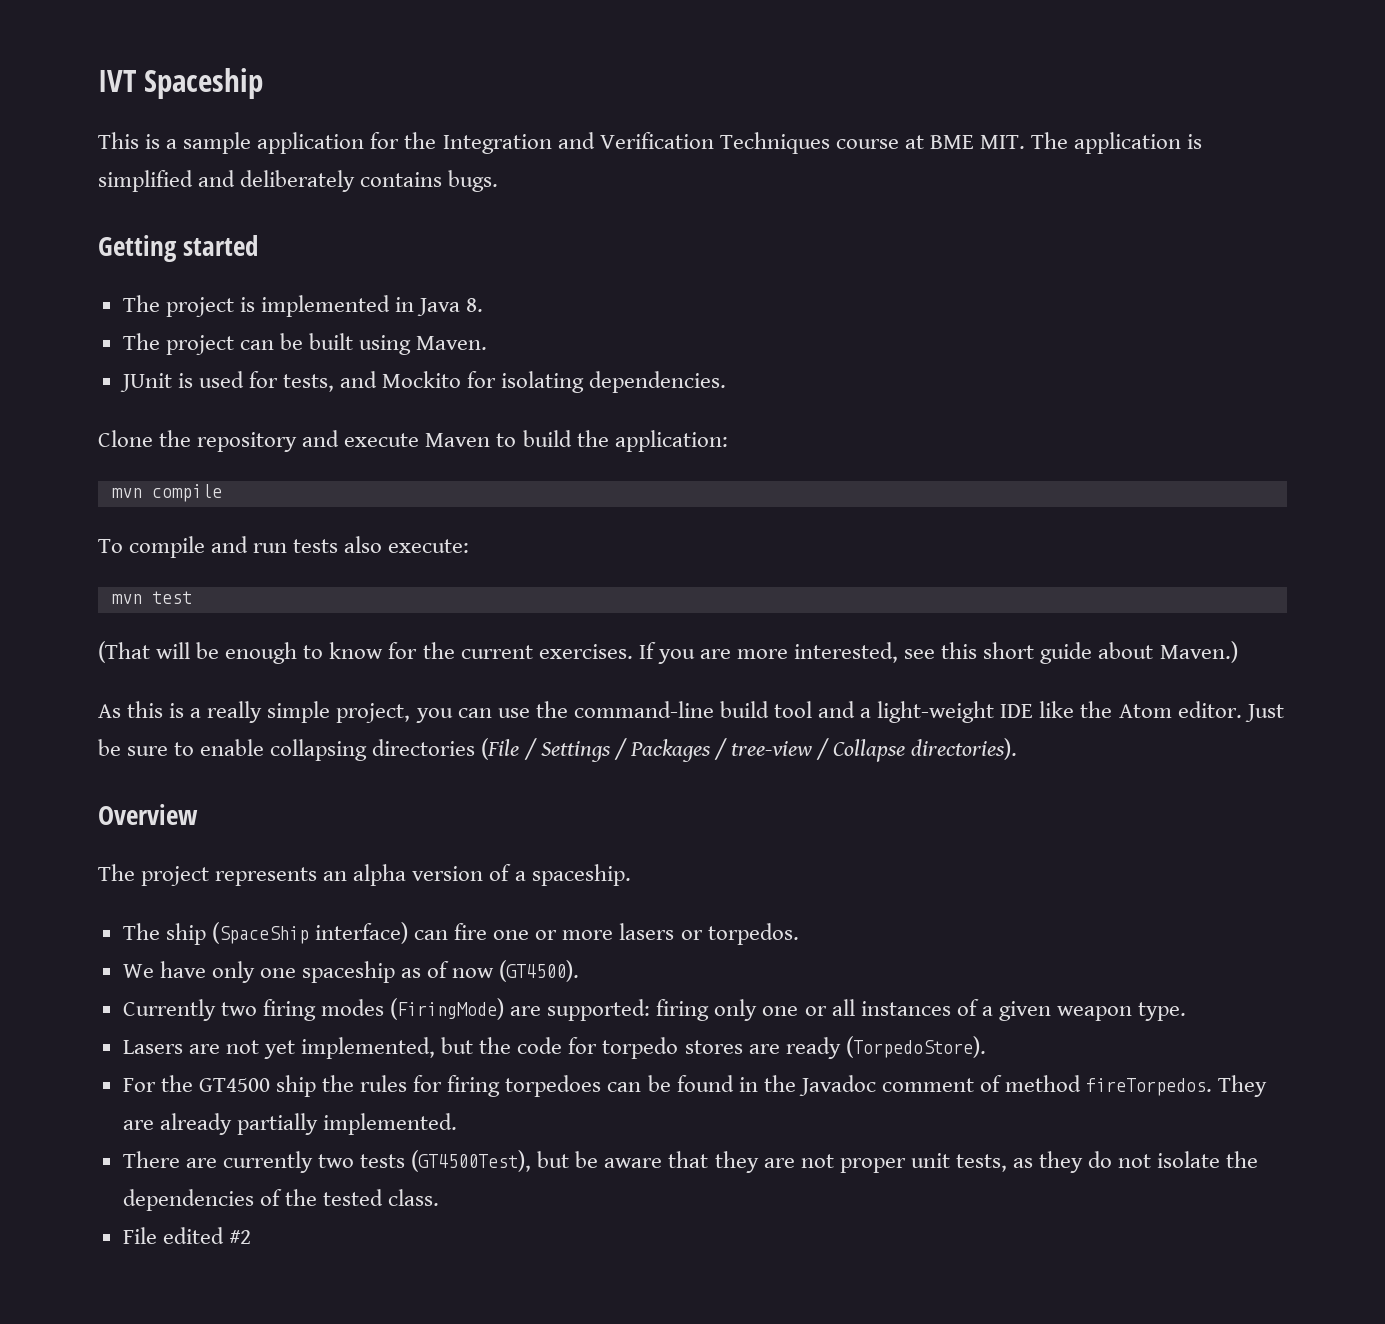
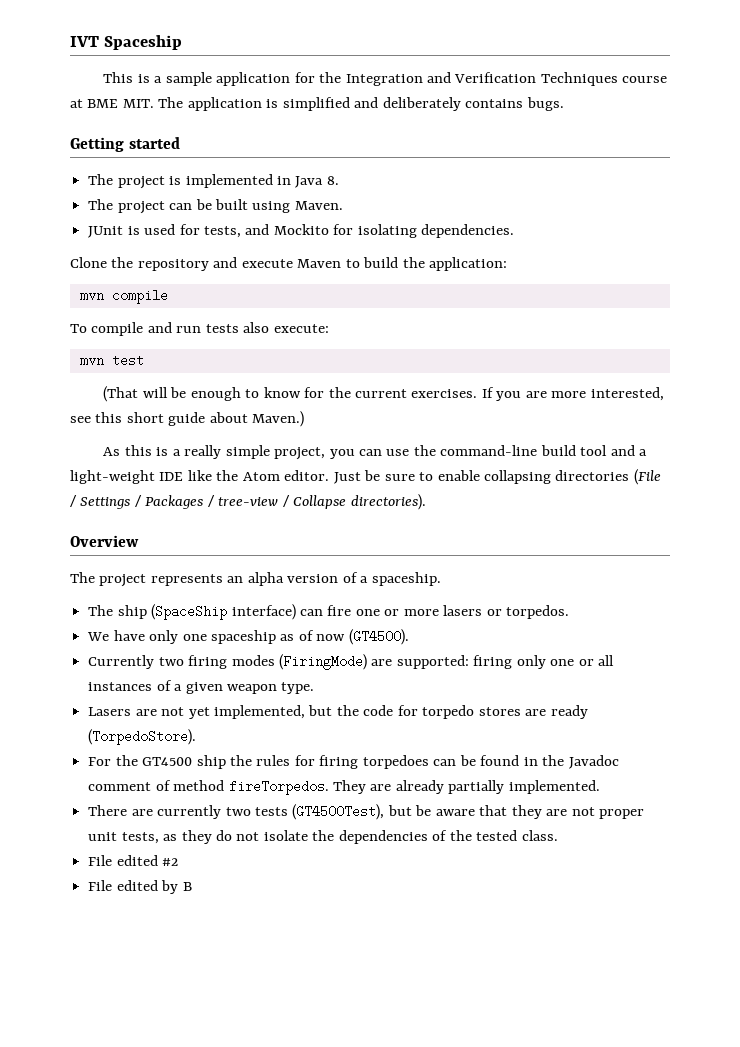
+ File edited by B

